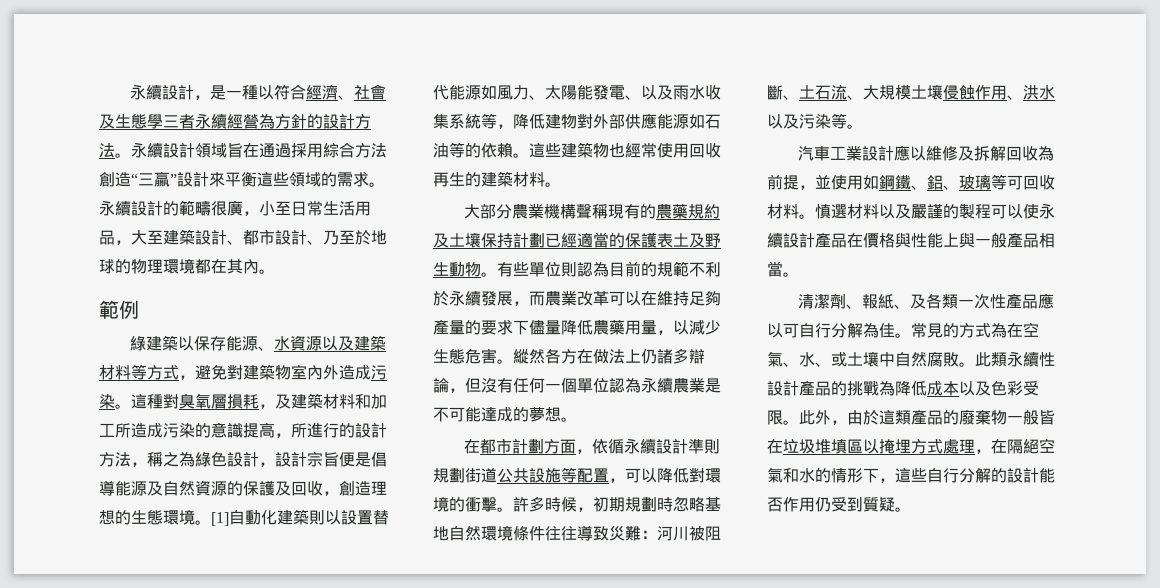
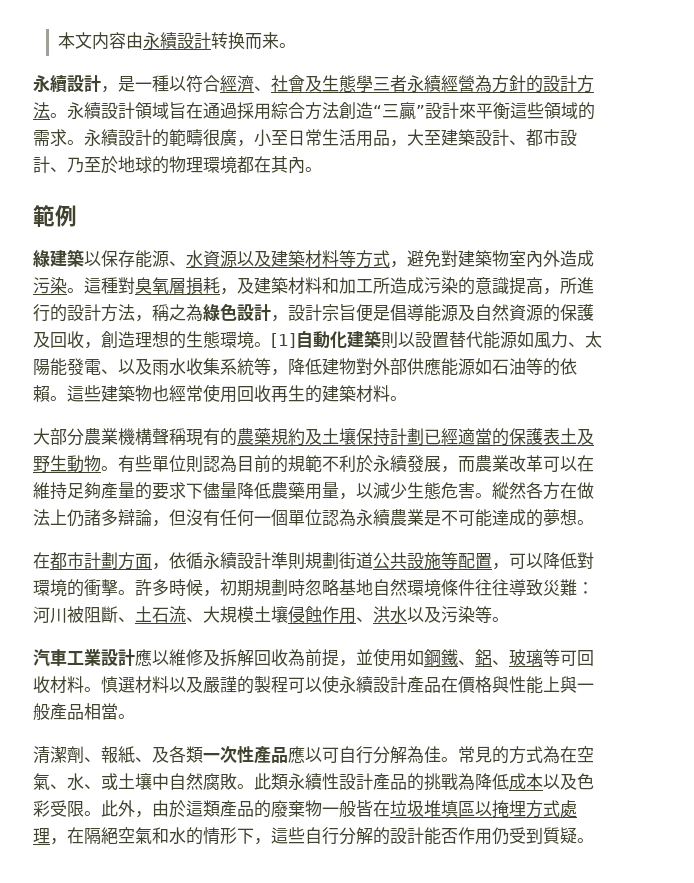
+ 本文内容由永續設計转换而来。

